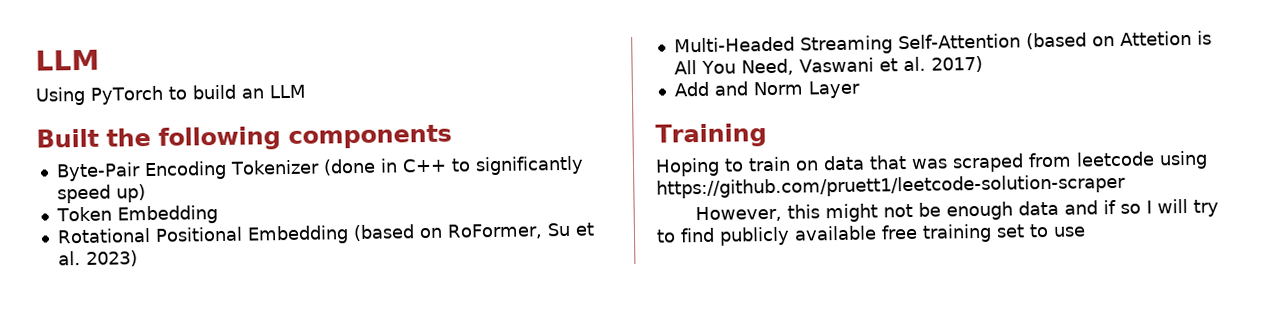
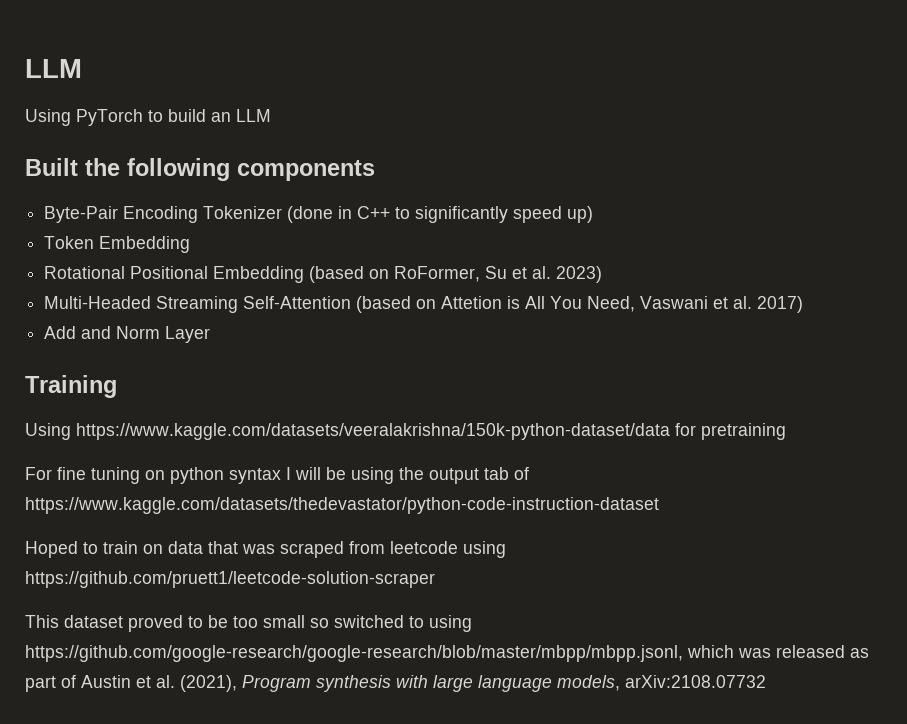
- Hoping to train on data that was scraped from leetcode using https://github.com/pruett1/leetcode-solution-scraper
+ Using https://www.kaggle.com/datasets/veeralakrishna/150k-python-dataset/data for pretraining
+ For fine tuning on python syntax I will be using the output tab of https://www.kaggle.com/datasets/thedevastator/python-code-instruction-dataset
+ Hoped to train on data that was scraped from leetcode using https://github.com/pruett1/leetcode-solution-scraper
- However, this might not be enough data and if so I will try to find publicly available free training set to use
+ This dataset proved to be too small so switched to using https://github.com/google-research/google-research/blob/master/mbpp/mbpp.jsonl, which was released as part of Austin et al. (2021), Program synthesis with large language models, arXiv:2108.07732

